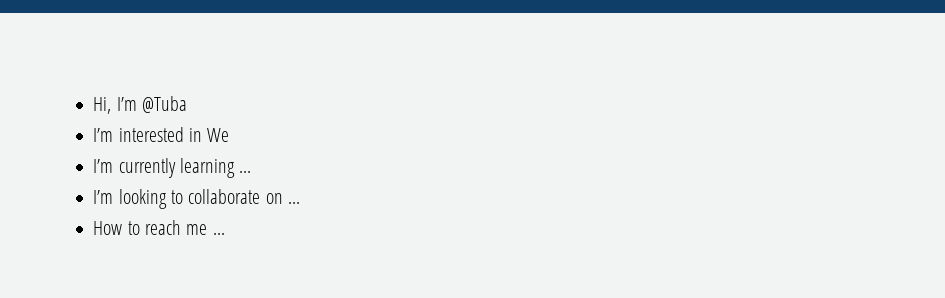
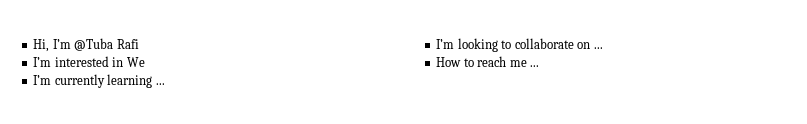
- Hi, I’m @Tuba
+ Hi, I’m @Tuba Rafi

